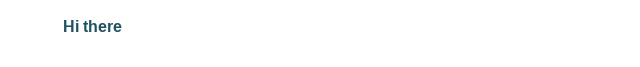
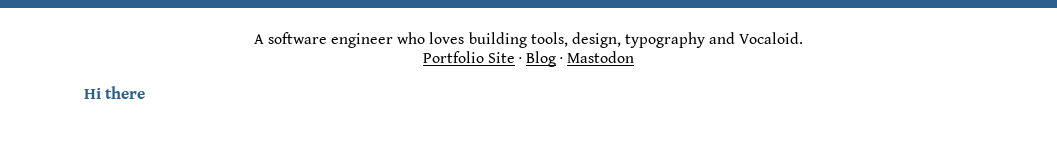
+ A software engineer who loves building tools, design, typography and Vocaloid.
+ Portfolio Site · Blog · Mastodon

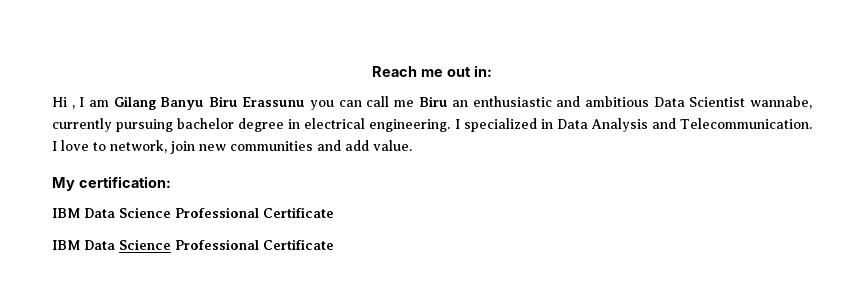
- A software engineer who loves building tools, design, typography and Vocaloid.
- Portfolio Site · Blog · Mastodon
- Hi there
+ Reach me out in:
+ Hi , I am Gilang Banyu Biru Erassunu you can call me Biru an enthusiastic and ambitious Data Scientist wannabe, currently pursuing bachelor degree in electrical engineering. I specialized in Data Analysis and Telecommunication. I love to network, join new communities and add value.
+ My certification:
+ IBM Data Science Professional Certificate
+ IBM Data Science Professional Certificate

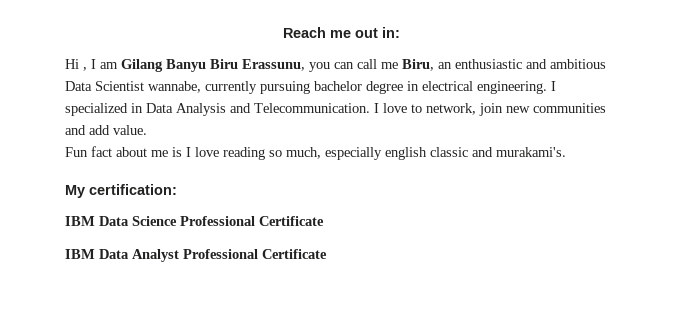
- Hi , I am Gilang Banyu Biru Erassunu you can call me Biru an enthusiastic and ambitious Data Scientist wannabe, currently pursuing bachelor degree in electrical engineering.
+ Hi , I am Gilang Banyu Biru Erassunu, you can call me Biru, an enthusiastic and ambitious Data Scientist wannabe, currently pursuing bachelor degree in electrical engineering.
+ Fun fact about me is I love reading so much, especially english classic and murakami's.
  My certification:
  IBM Data Science Professional Certificate
- IBM Data Science Professional Certificate
+ IBM Data Analyst Professional Certificate

